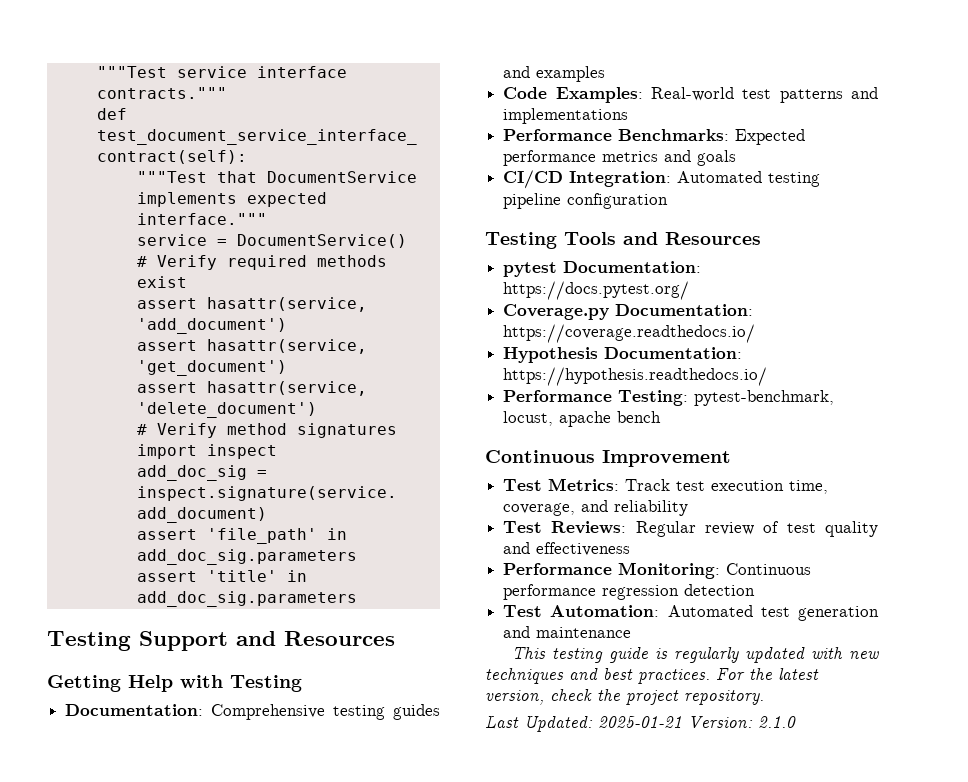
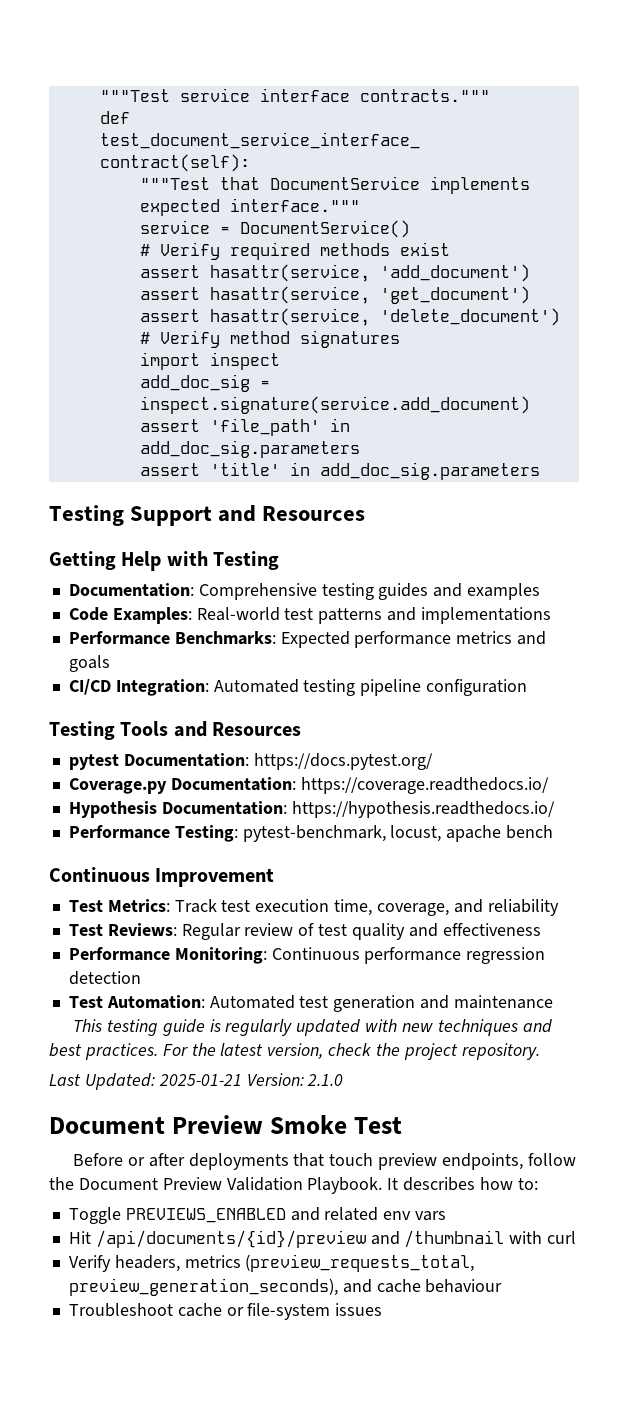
+ Document Preview Smoke Test
+ Before or after deployments that touch preview endpoints, follow the Document Preview Validation Playbook. It describes how to:
+ Toggle PREVIEWS_ENABLED and related env vars
+ Hit /api/documents/{id}/preview and /thumbnail with curl
+ Verify headers, metrics (preview_requests_total, preview_generation_seconds), and cache behaviour
+ Troubleshoot cache or file-system issues

